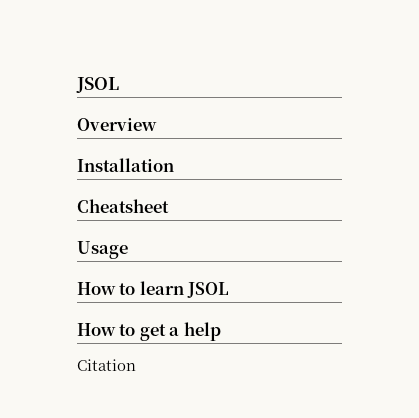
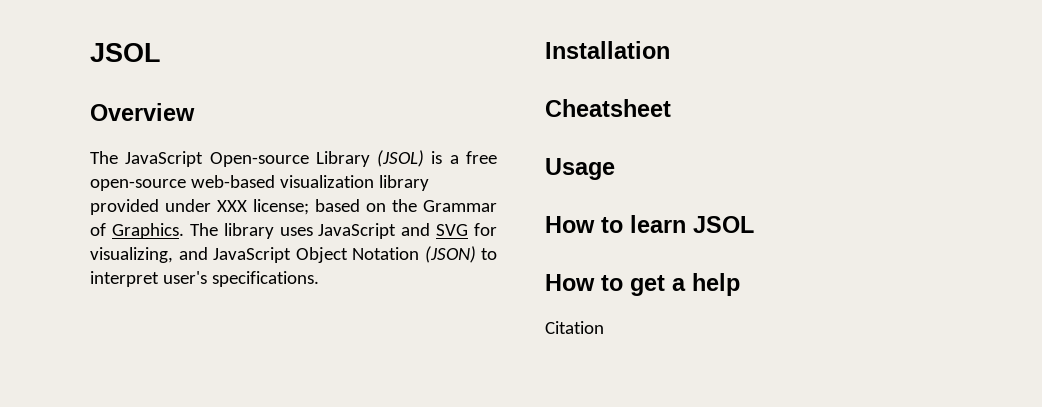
+ The JavaScript Open-source Library (JSOL) is a free open-source web-based visualization library provided under XXX license; based on the Grammar of Graphics. The library uses JavaScript and SVG for visualizing, and JavaScript Object Notation (JSON) to interpret user's specifications.

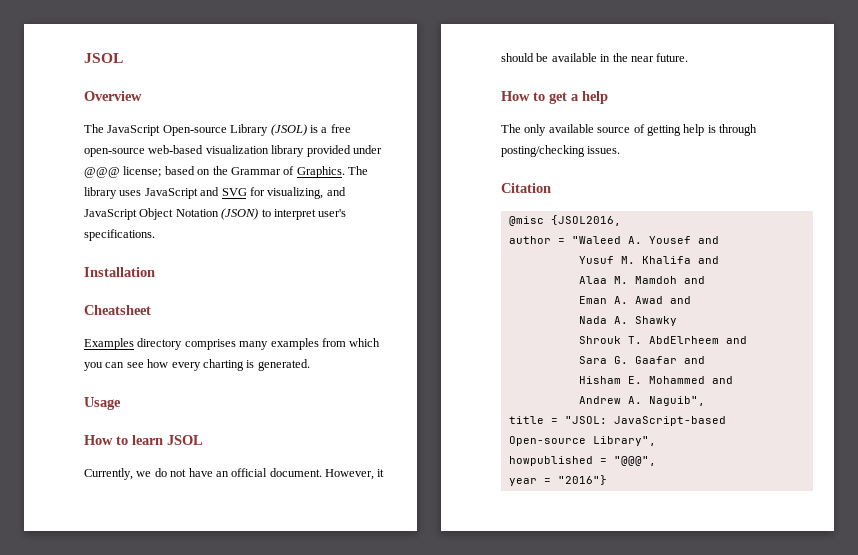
- The JavaScript Open-source Library (JSOL) is a free open-source web-based visualization library provided under XXX license; based on the Grammar of Graphics.
+ The JavaScript Open-source Library (JSOL) is a free open-source web-based visualization library provided under @@@ license; based on the Grammar of Graphics.
+ Examples directory comprises many examples from which you can see how every charting is generated.
+ Currently, we do not have an official document. However, it should be available in the near future.
+ The only available source of getting help is through posting/checking issues.
  Citation
+ @misc {JSOL2016,
+ author = "Waleed A. Yousef and
+ Yusuf M. Khalifa and
+ Alaa M. Mamdoh and
+ Eman A. Awad and
+ Nada A. Shawky
+ Shrouk T. AbdElrheem and
+ Sara G. Gaafar and
+ Hisham E. Mohammed and
+ Andrew A. Naguib",
+ title = "JSOL: JavaScript-based Open-source Library",
+ howpublished = "@@@",
+ year = "2016"}

